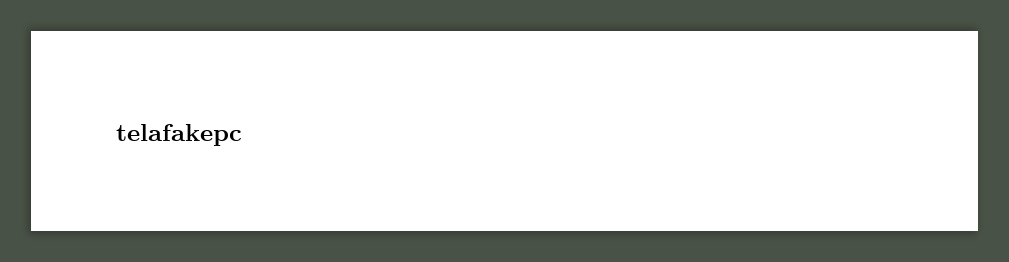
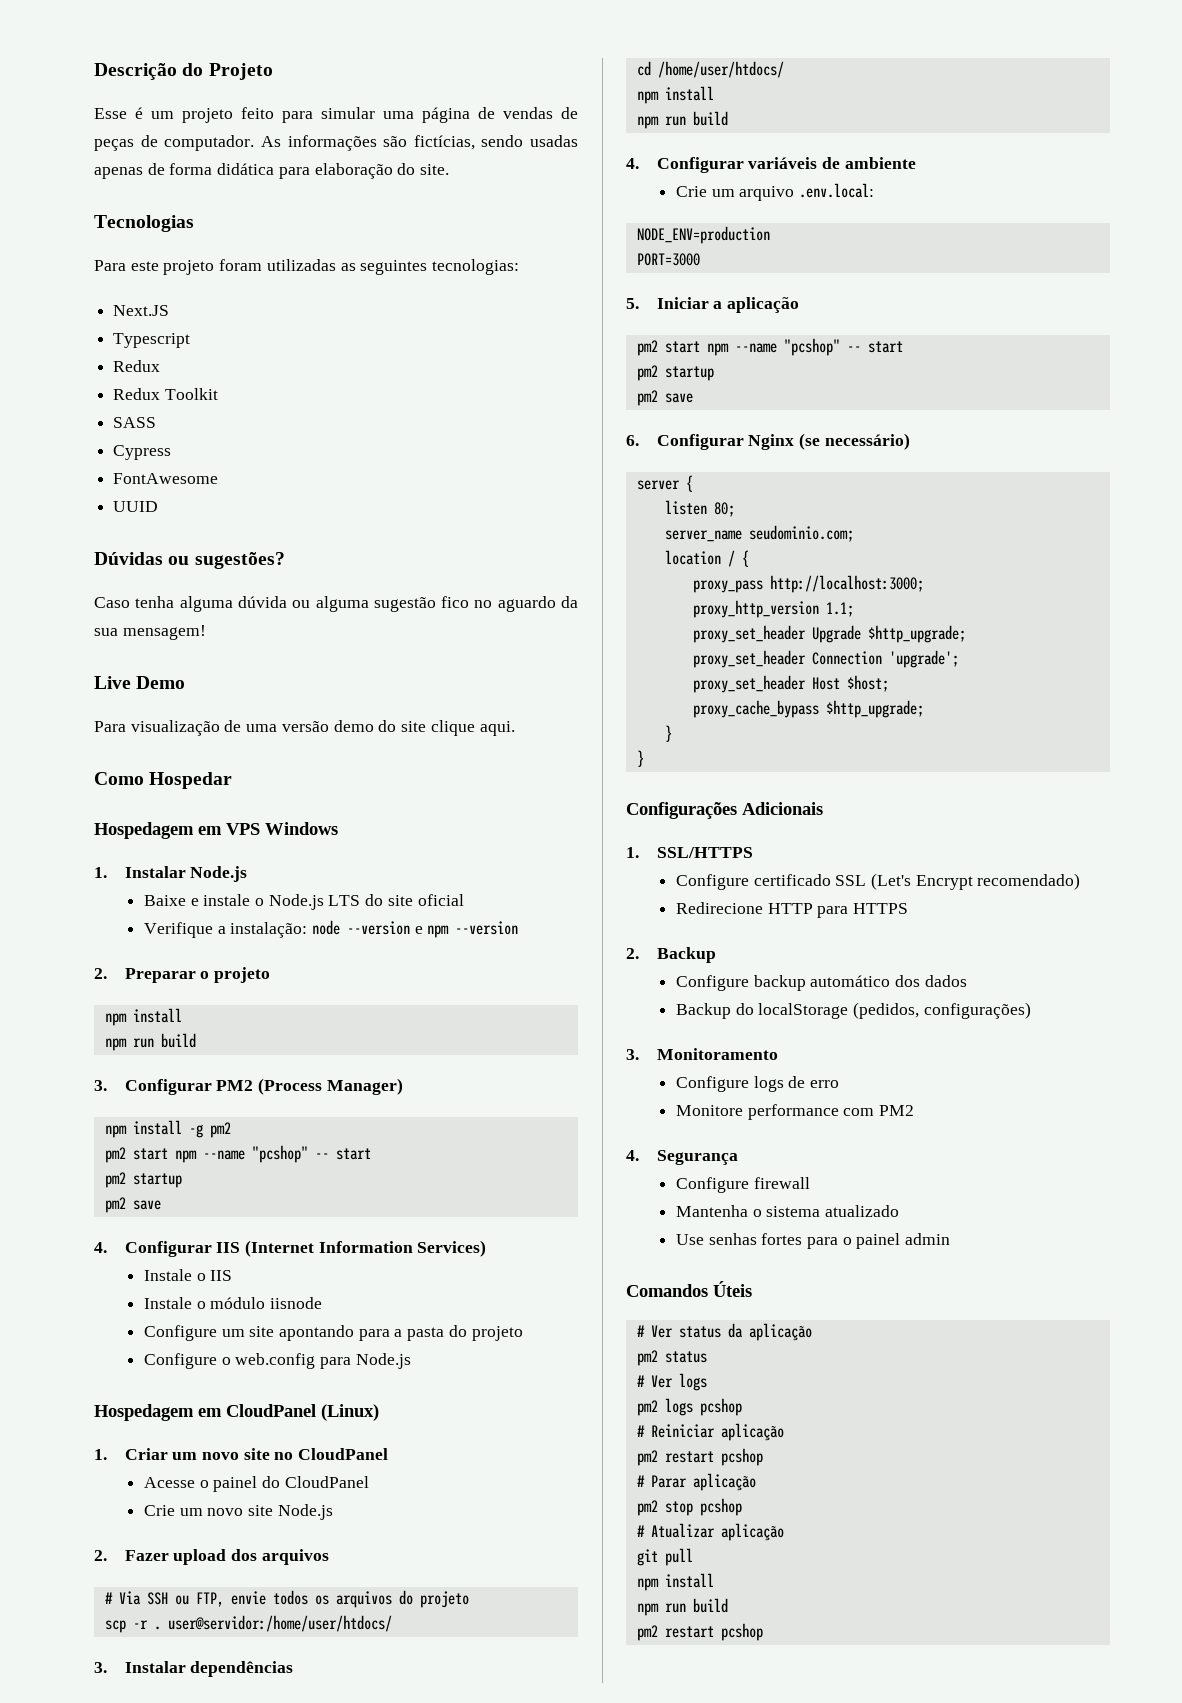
- telafakepc
+ Descrição do Projeto
+ Esse é um projeto feito para simular uma página de vendas de peças de computador. As informações são fictícias, sendo usadas apenas de forma didática para elaboração do site.
+ Tecnologias
+ Para este projeto foram utilizadas as seguintes tecnologias:
+ Next.JS
+ Typescript
+ Redux
+ Redux Toolkit
+ SASS
+ Cypress
+ FontAwesome
+ UUID
+ Dúvidas ou sugestões?
+ Caso tenha alguma dúvida ou alguma sugestão fico no aguardo da sua mensagem!
+ Live Demo
+ Para visualização de uma versão demo do site clique aqui.
+ Como Hospedar
+ Hospedagem em VPS Windows
+ 1. Instalar Node.js
+ Baixe e instale o Node.js LTS do site oficial
+ Verifique a instalação: node --version e npm --version
+ 2. Preparar o projeto
+ npm install
+ npm run build
+ 3. Configurar PM2 (Process Manager)
+ npm install -g pm2
+ pm2 start npm --name "pcshop" -- start
+ pm2 startup
+ pm2 save
+ 4. Configurar IIS (Internet Information Services)
+ Instale o IIS
+ Instale o módulo iisnode
+ Configure um site apontando para a pasta do projeto
+ Configure o web.config para Node.js
+ Hospedagem em CloudPanel (Linux)
+ 1. Criar um novo site no CloudPanel
+ Acesse o painel do CloudPanel
+ Crie um novo site Node.js
+ 2. Fazer upload dos arquivos
+ # Via SSH ou FTP, envie todos os arquivos do projeto
+ scp -r . user@servidor:/home/user/htdocs/
+ 3. Instalar dependências
+ cd /home/user/htdocs/
+ npm install
+ npm run build
+ 4. Configurar variáveis de ambiente
+ Crie um arquivo .env.local:
+ NODE_ENV=production
+ PORT=3000
+ 5. Iniciar a aplicação
+ pm2 start npm --name "pcshop" -- start
+ pm2 startup
+ pm2 save
+ 6. Configurar Nginx (se necessário)
+ server {
+ listen 80;
+ server_name seudominio.com;
+ location / {
+ proxy_pass http://localhost:3000;
+ proxy_http_version 1.1;
+ proxy_set_header Upgrade $http_upgrade;
+ proxy_set_header Connection 'upgrade';
+ proxy_set_header Host $host;
+ proxy_cache_bypass $http_upgrade;
+ }
+ }
+ Configurações Adicionais
+ 1. SSL/HTTPS
+ Configure certificado SSL (Let's Encrypt recomendado)
+ Redirecione HTTP para HTTPS
+ 2. Backup
+ Configure backup automático dos dados
+ Backup do localStorage (pedidos, configurações)
+ 3. Monitoramento
+ Configure logs de erro
+ Monitore performance com PM2
+ 4. Segurança
+ Configure firewall
+ Mantenha o sistema atualizado
+ Use senhas fortes para o painel admin
+ Comandos Úteis
+ # Ver status da aplicação
+ pm2 status
+ # Ver logs
+ pm2 logs pcshop
+ # Reiniciar aplicação
+ pm2 restart pcshop
+ # Parar aplicação
+ pm2 stop pcshop
+ # Atualizar aplicação
+ git pull
+ npm install
+ npm run build
+ pm2 restart pcshop

